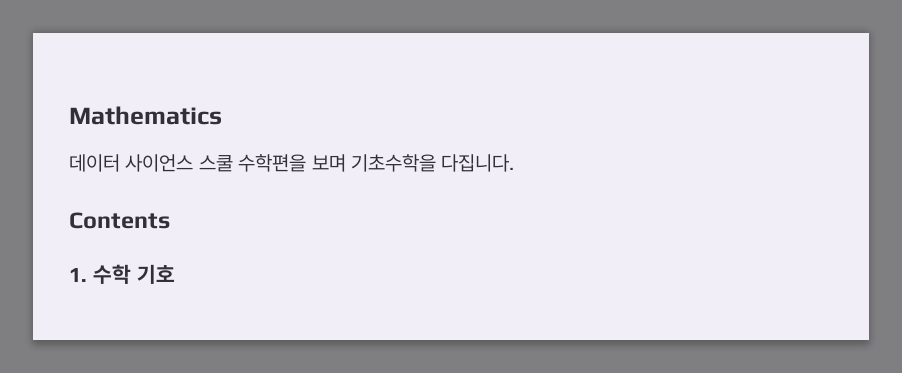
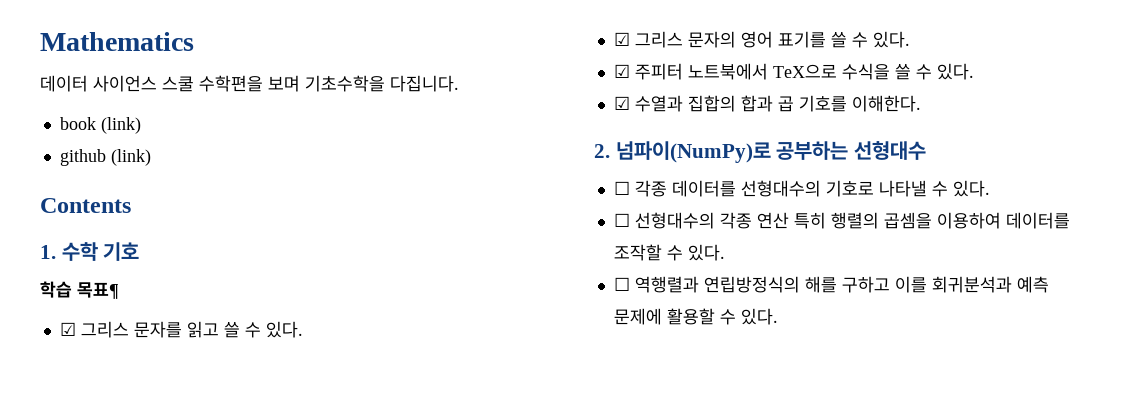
+ book (link)
+ github (link)
+ 학습 목표¶
+ ☑ 그리스 문자를 읽고 쓸 수 있다.
+ ☑ 그리스 문자의 영어 표기를 쓸 수 있다.
+ ☑ 주피터 노트북에서 TeX으로 수식을 쓸 수 있다.
+ ☑ 수열과 집합의 합과 곱 기호를 이해한다.
+ 2. 넘파이(NumPy)로 공부하는 선형대수
+ ☐ 각종 데이터를 선형대수의 기호로 나타낼 수 있다.
+ ☐ 선형대수의 각종 연산 특히 행렬의 곱셈을 이용하여 데이터를 조작할 수 있다.
+ ☐ 역행렬과 연립방정식의 해를 구하고 이를 회귀분석과 예측 문제에 활용할 수 있다.

